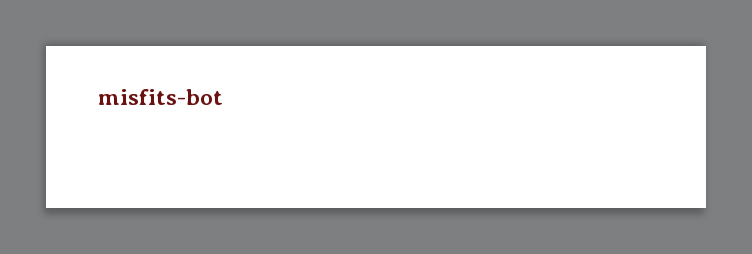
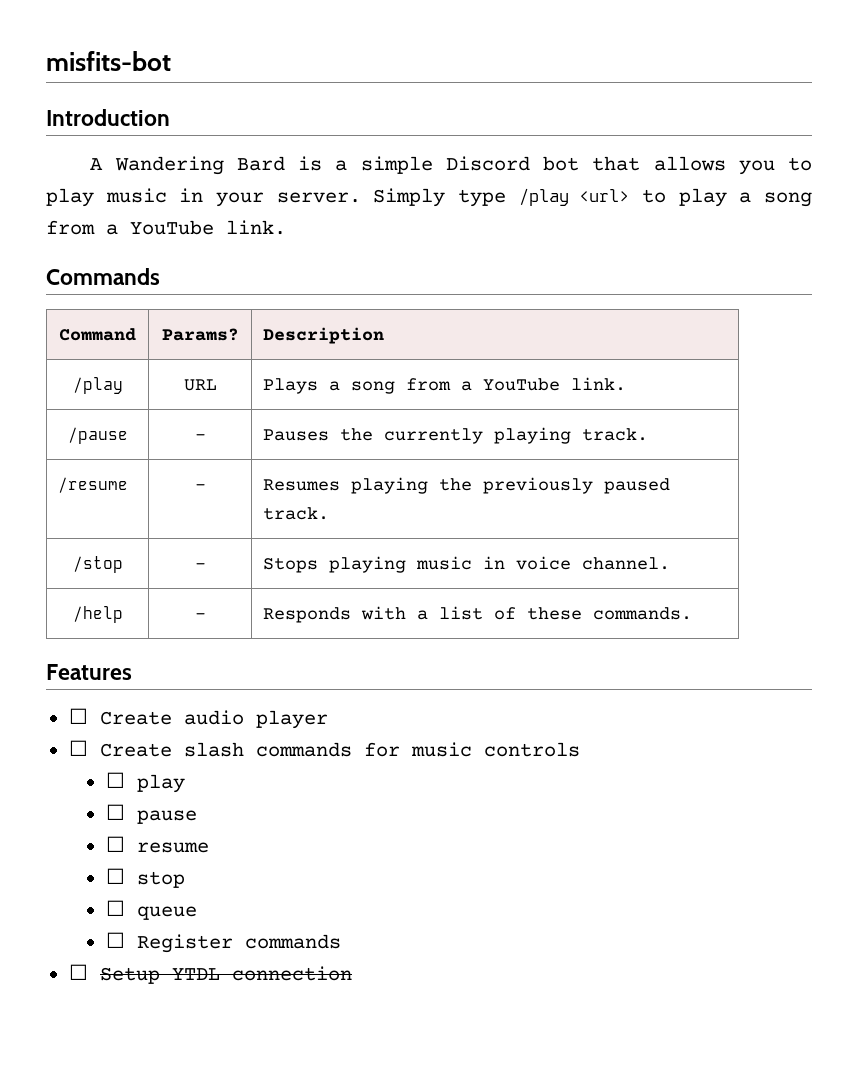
+ Introduction
+ A Wandering Bard is a simple Discord bot that allows you to play music in your server. Simply type /play <url> to play a song from a YouTube link.
+ Commands
+ Command | Params? | Description
+ /play | URL | Plays a song from a YouTube link.
+ /pause | - | Pauses the currently playing track.
+ /resume | - | Resumes playing the previously paused track.
+ /stop | - | Stops playing music in voice channel.
+ /help | - | Responds with a list of these commands.
+ Features
+ ☐ Create audio player
+ ☐ Create slash commands for music controls
+ ☐ play
+ ☐ pause
+ ☐ resume
+ ☐ stop
+ ☐ queue
+ ☐ Register commands
+ ☐ Setup YTDL connection

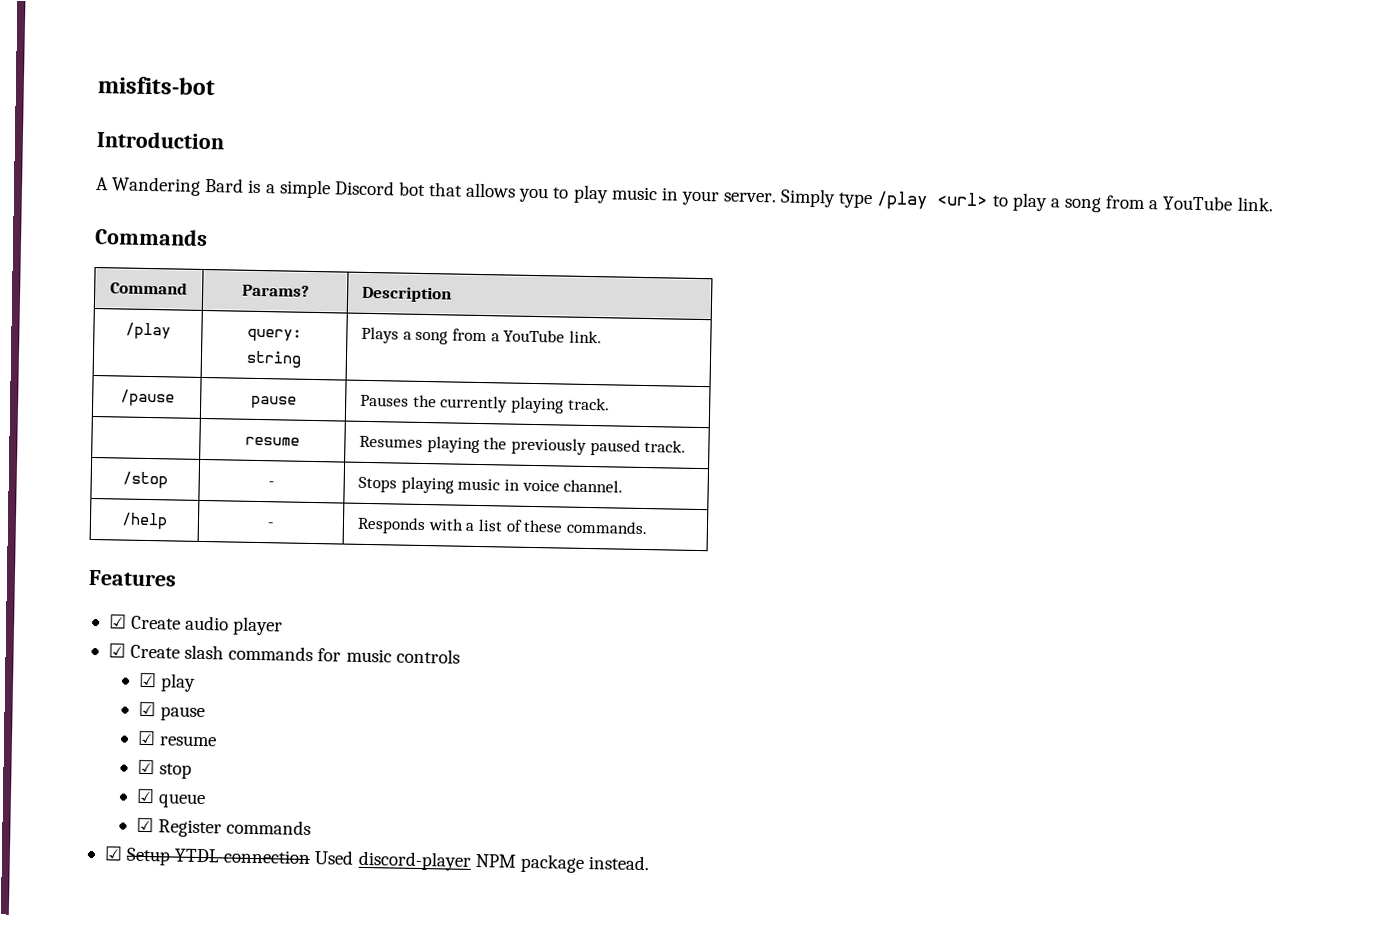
- /play | URL | Plays a song from a YouTube link.
+ /play | query: string | Plays a song from a YouTube link.
- /pause | - | Pauses the currently playing track.
+ /pause | pause | Pauses the currently playing track.
- /resume | - | Resumes playing the previously paused track.
+ | resume | Resumes playing the previously paused track.
- ☐ Create audio player
+ ☑ Create audio player
- ☐ Create slash commands for music controls
+ ☑ Create slash commands for music controls
- ☐ play
+ ☑ play
- ☐ pause
+ ☑ pause
- ☐ resume
+ ☑ resume
- ☐ stop
+ ☑ stop
- ☐ queue
+ ☑ queue
- ☐ Register commands
+ ☑ Register commands
- ☐ Setup YTDL connection
+ ☑ Setup YTDL connection Used discord-player NPM package instead.

